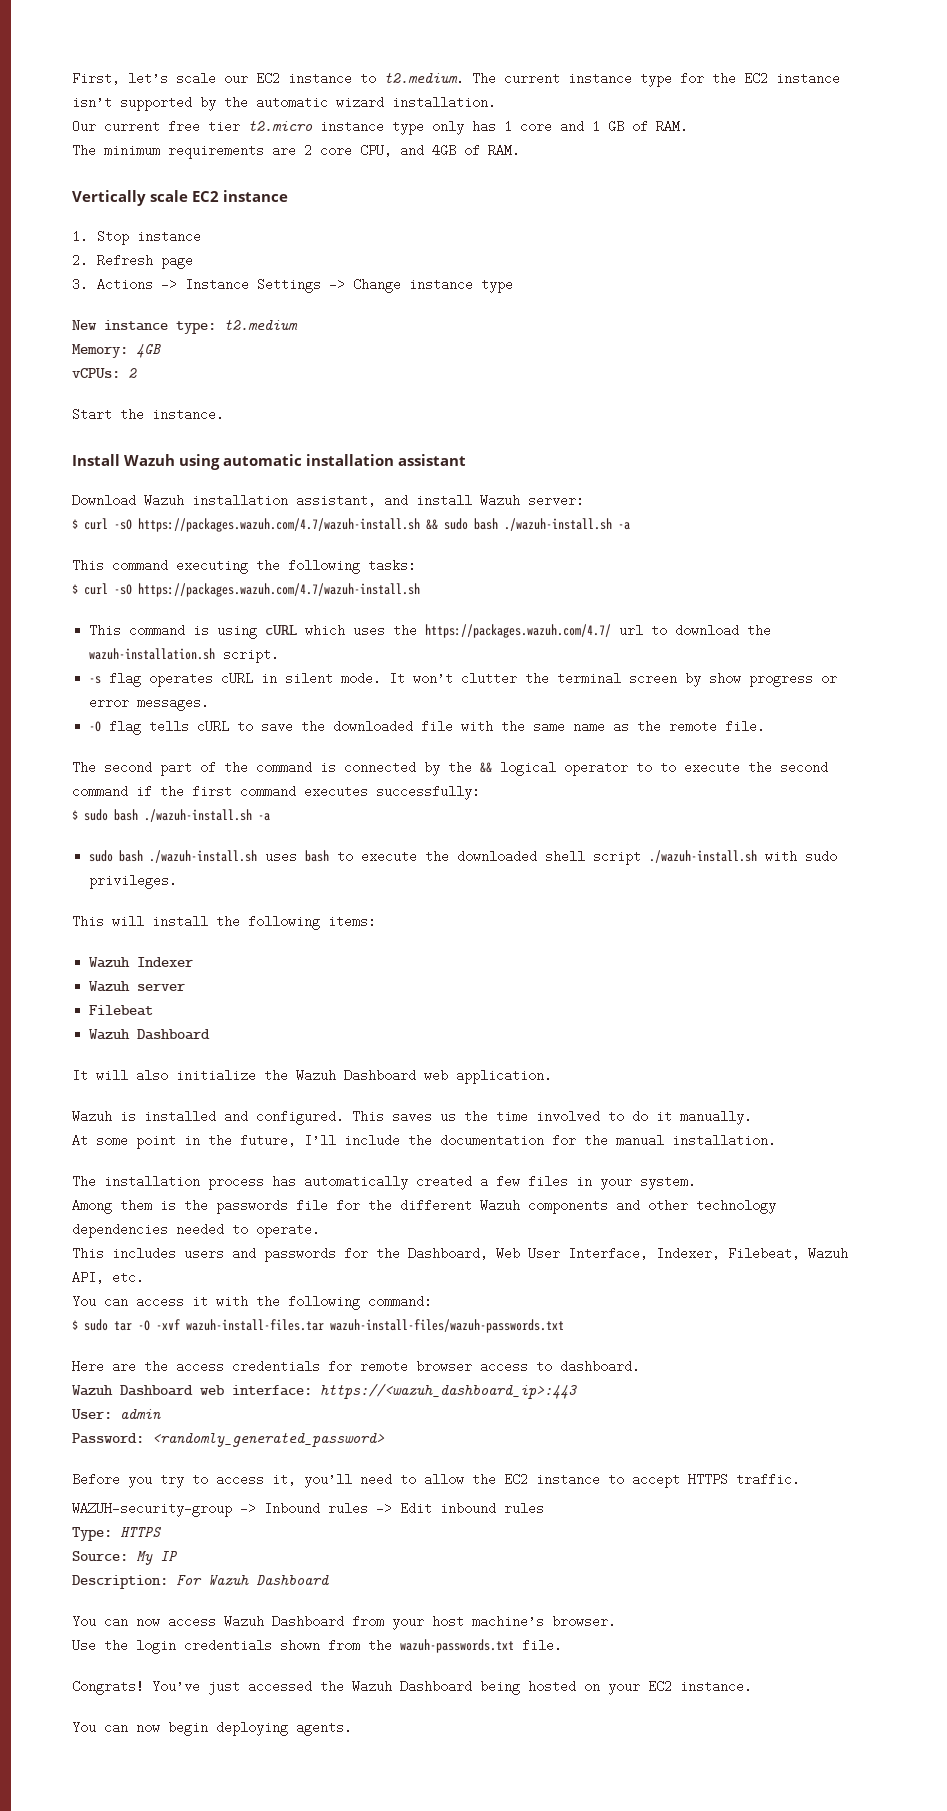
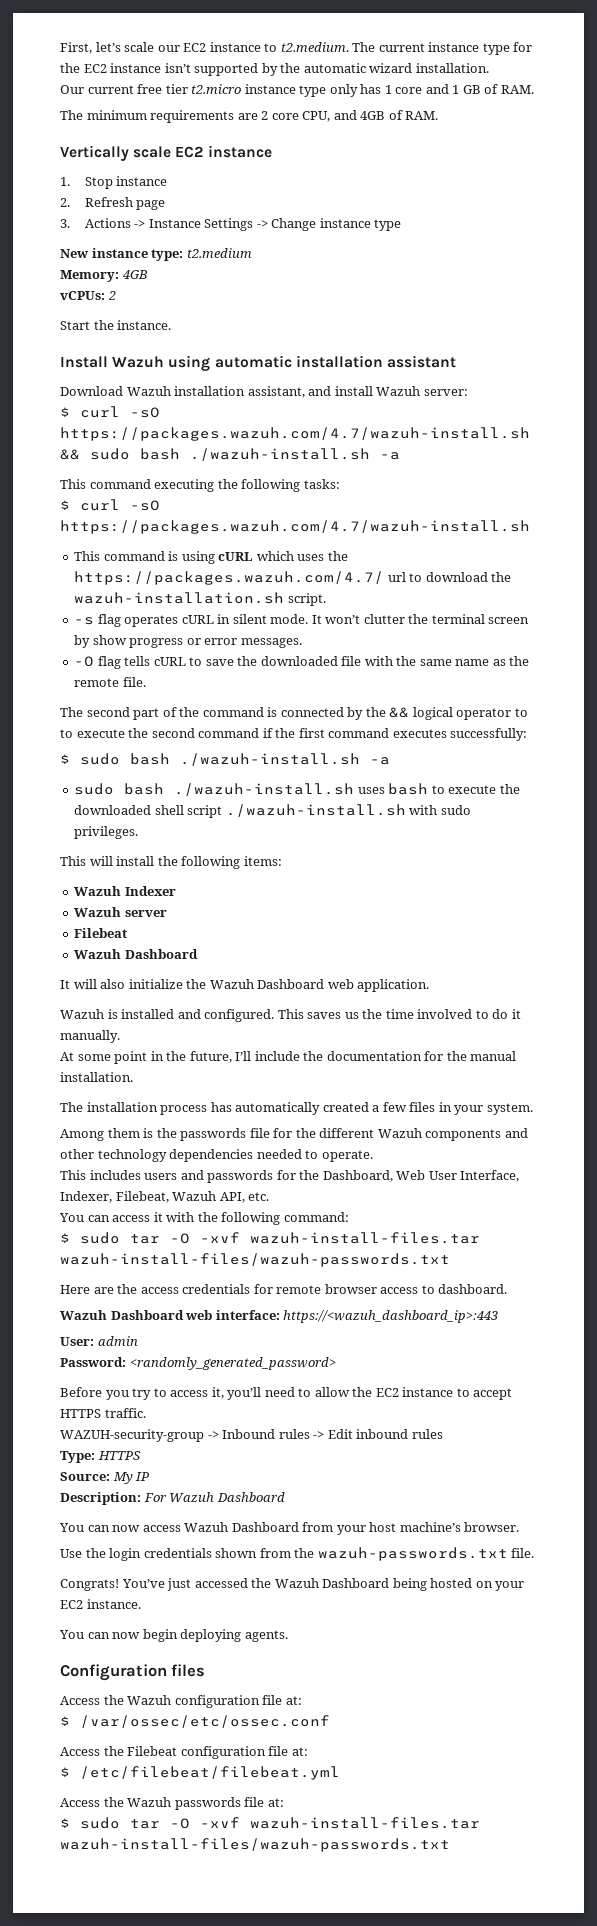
+ Configuration files
+ Access the Wazuh configuration file at:
+ $ /var/ossec/etc/ossec.conf
+ Access the Filebeat configuration file at:
+ $ /etc/filebeat/filebeat.yml
+ Access the Wazuh passwords file at:
+ $ sudo tar -O -xvf wazuh-install-files.tar wazuh-install-files/wazuh-passwords.txt

